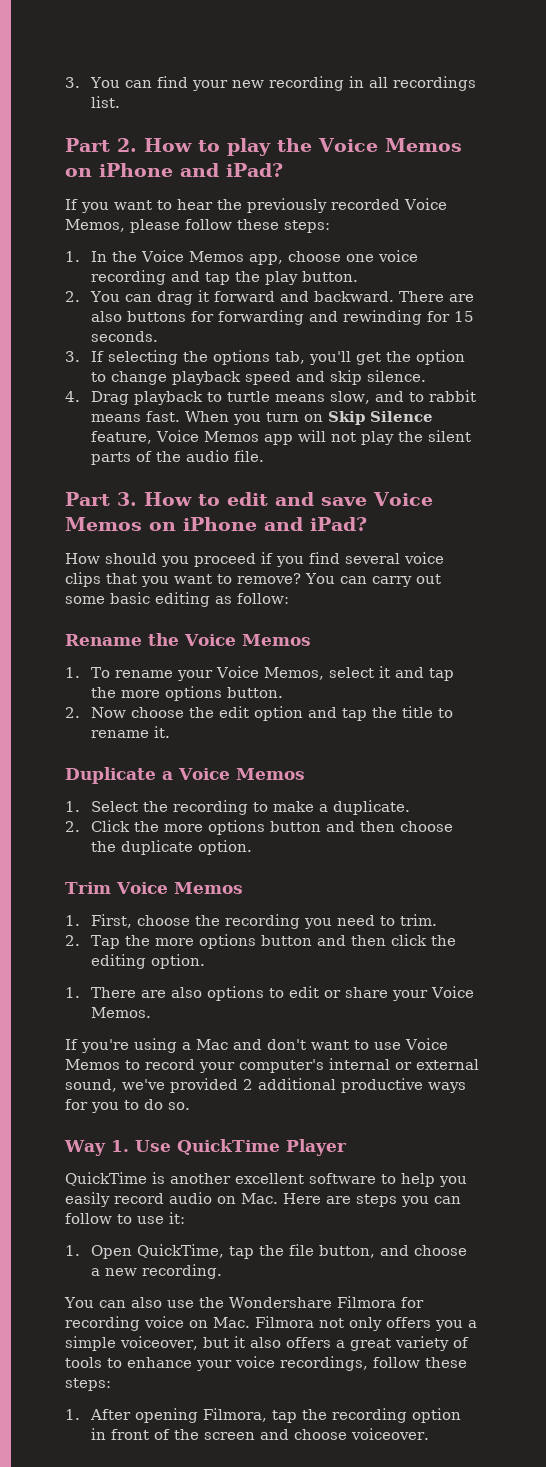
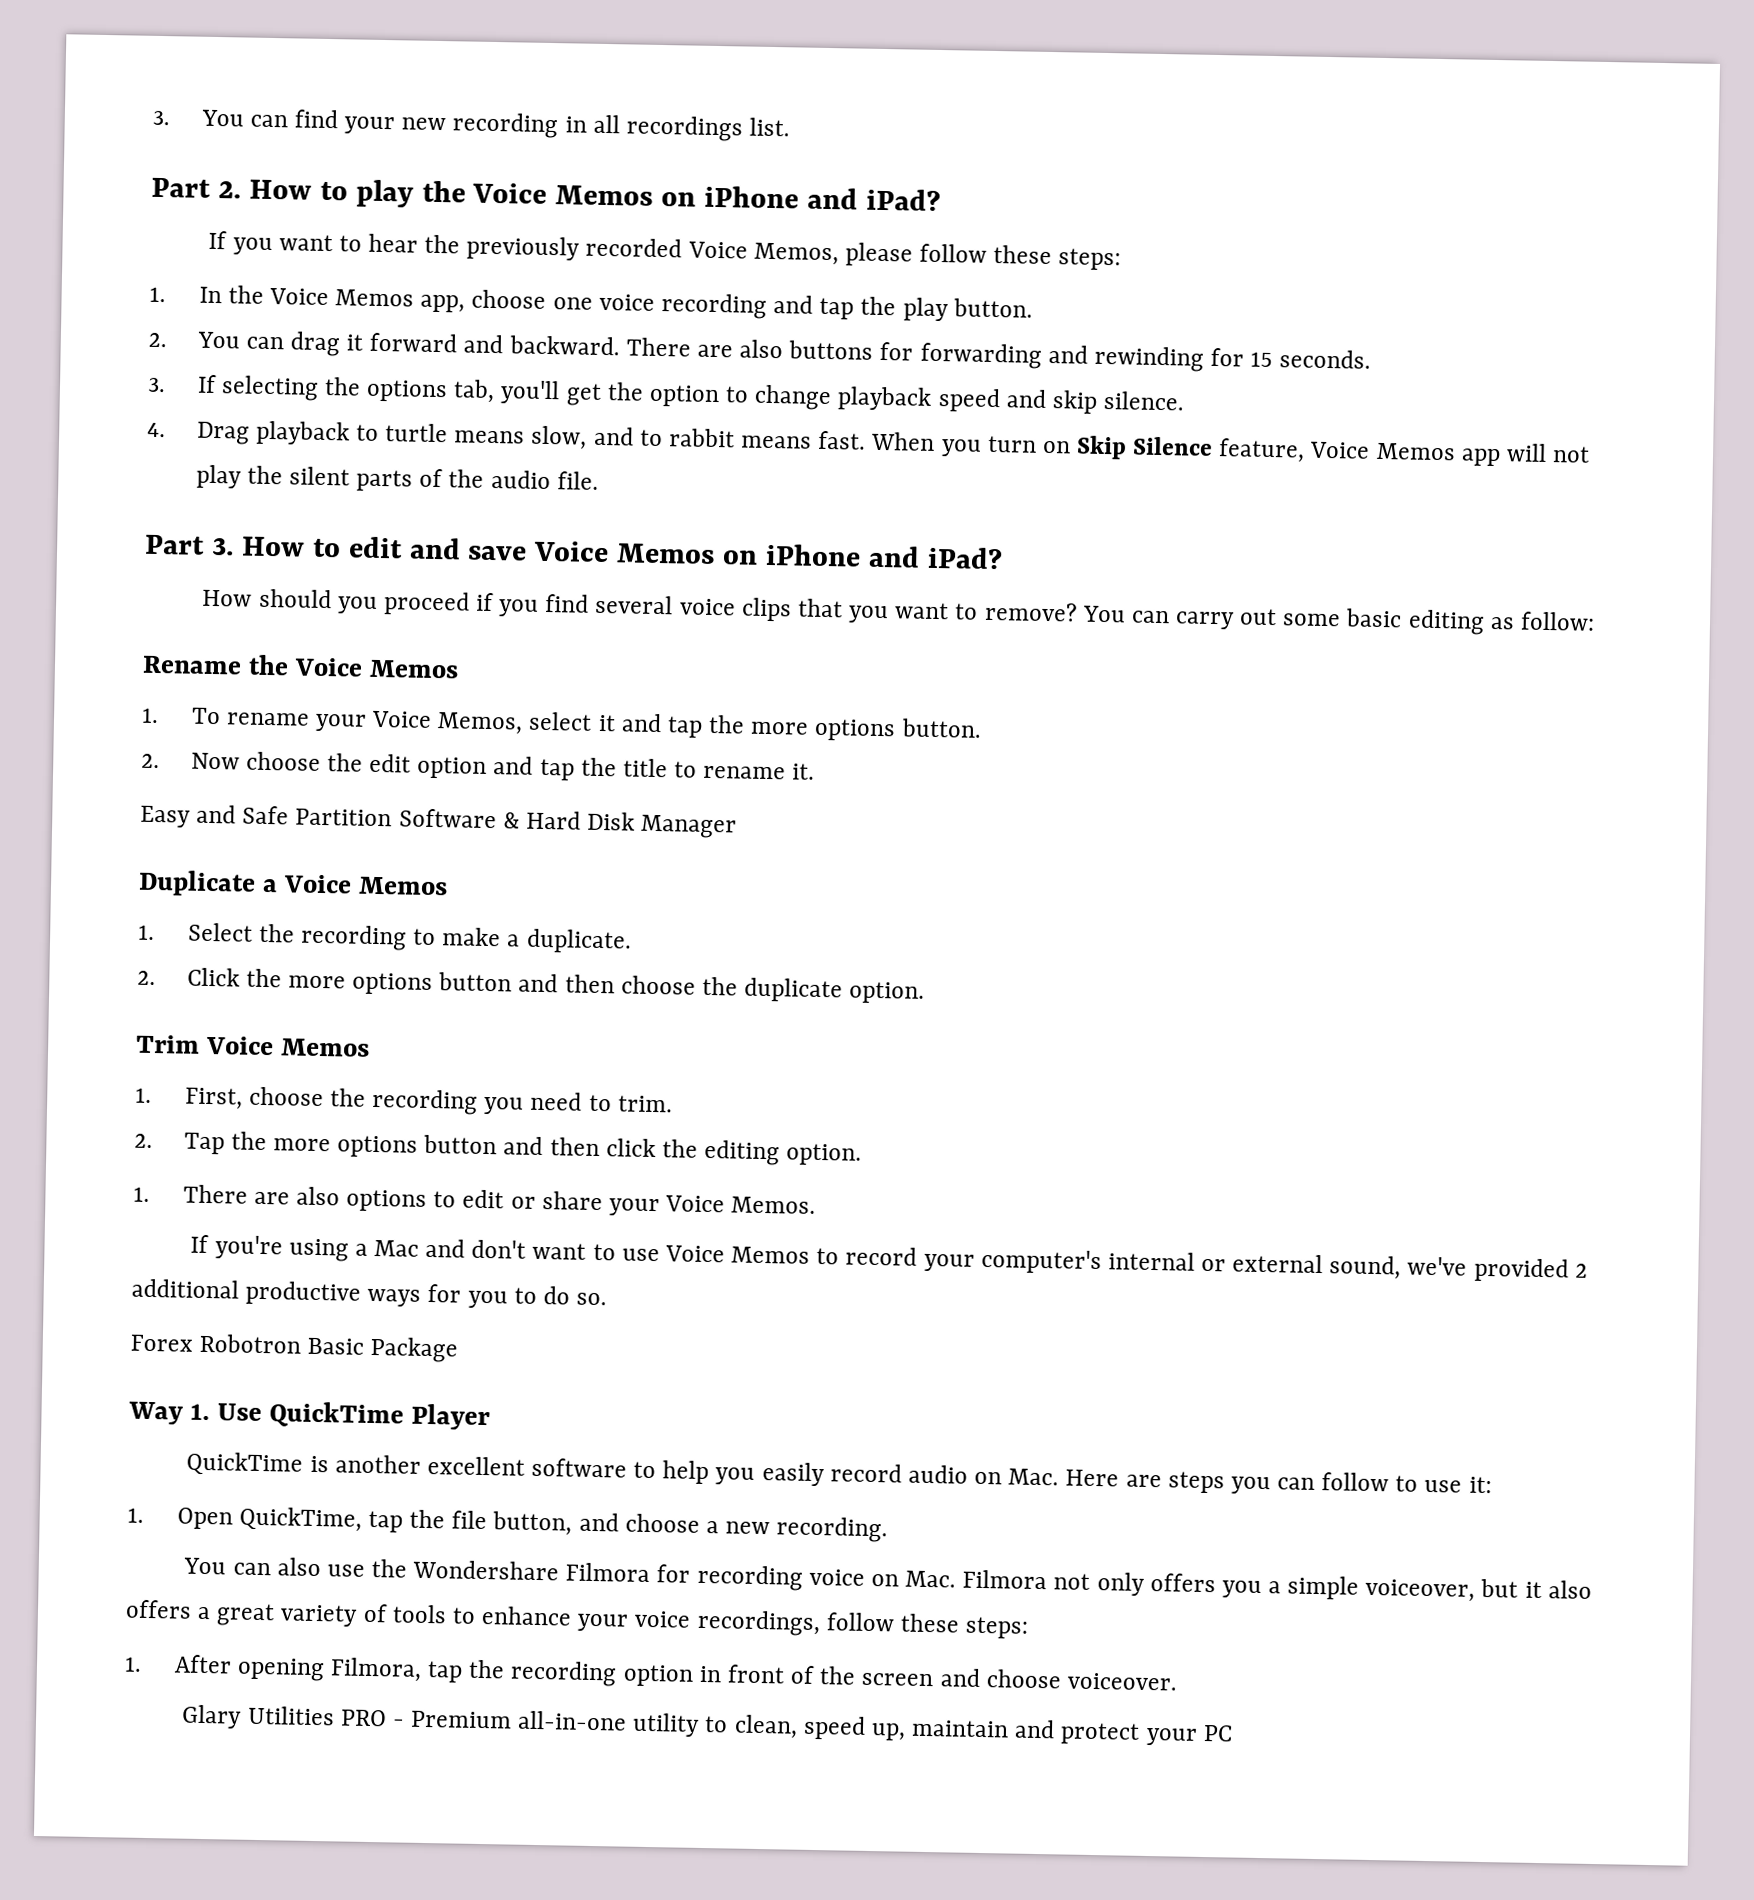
+ Easy and Safe Partition Software & Hard Disk Manager
+ Forex Robotron Basic Package
+ Glary Utilities PRO - Premium all-in-one utility to clean, speed up, maintain and protect your PC

